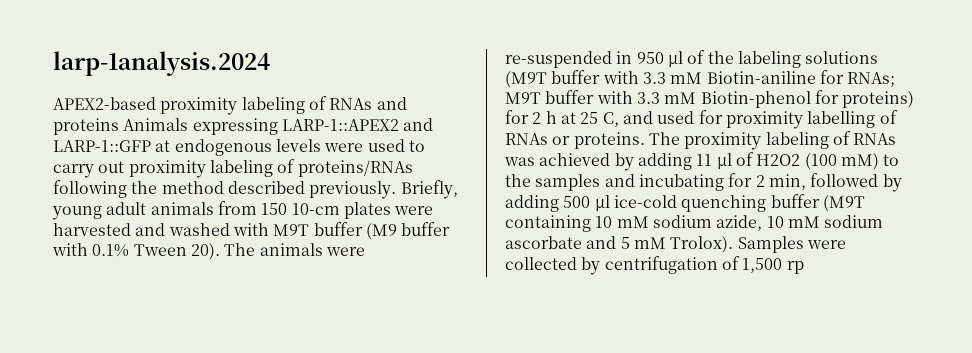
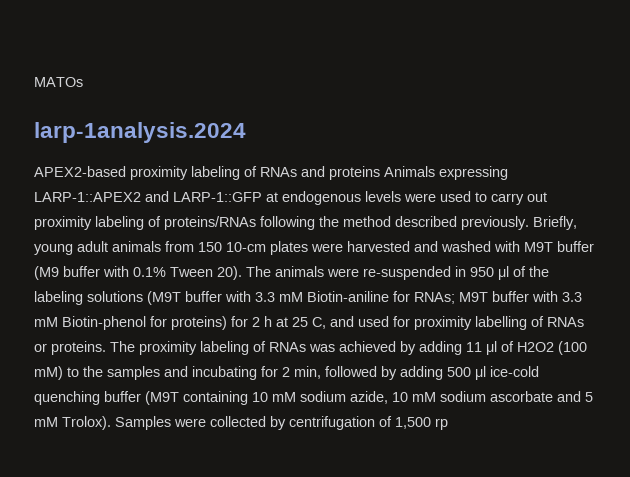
+ MATOs

